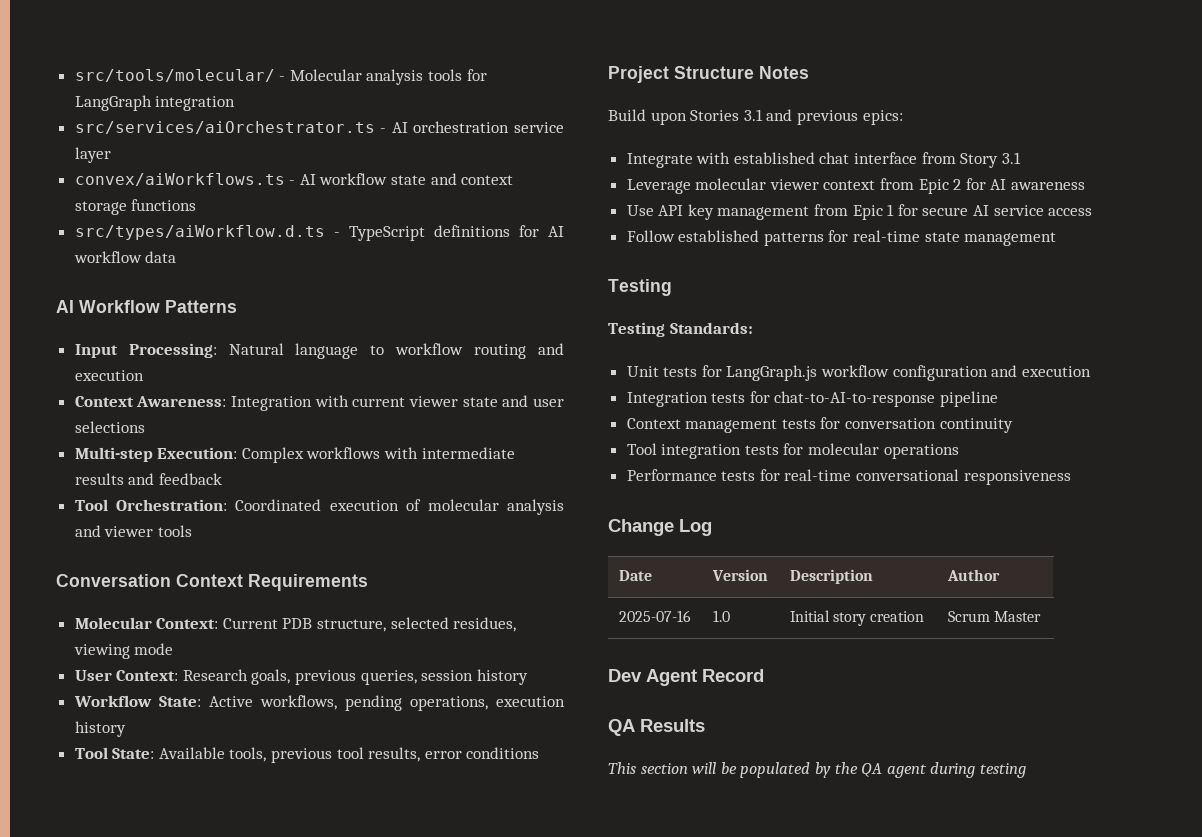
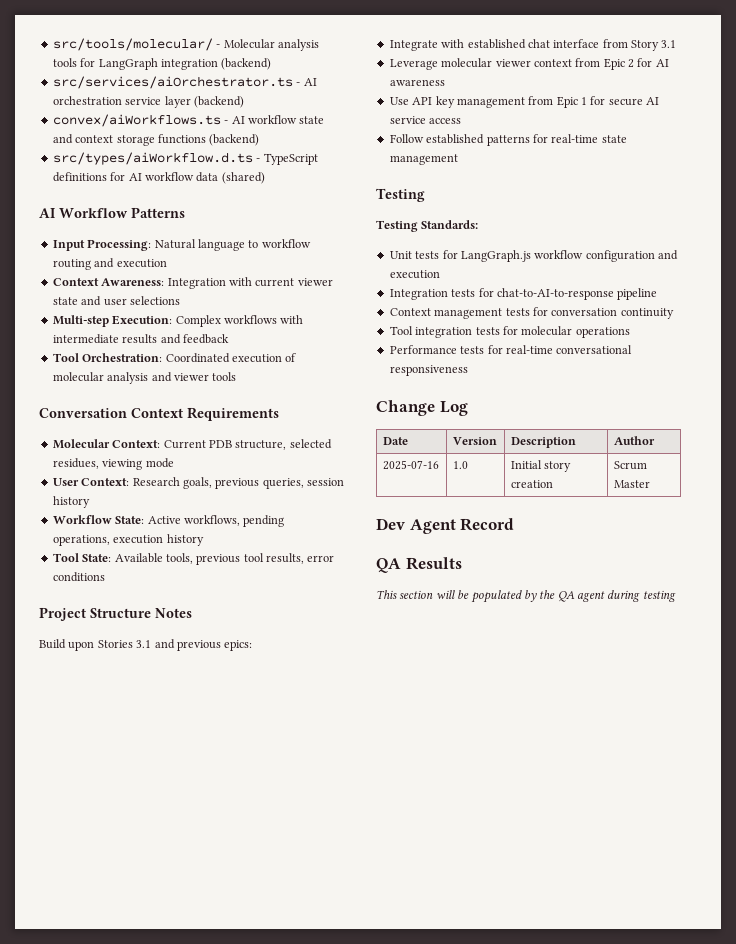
- src/tools/molecular/ - Molecular analysis tools for LangGraph integration
+ src/tools/molecular/ - Molecular analysis tools for LangGraph integration (backend)
- src/services/aiOrchestrator.ts - AI orchestration service layer
+ src/services/aiOrchestrator.ts - AI orchestration service layer (backend)
- convex/aiWorkflows.ts - AI workflow state and context storage functions
+ convex/aiWorkflows.ts - AI workflow state and context storage functions (backend)
- src/types/aiWorkflow.d.ts - TypeScript definitions for AI workflow data
+ src/types/aiWorkflow.d.ts - TypeScript definitions for AI workflow data (shared)

